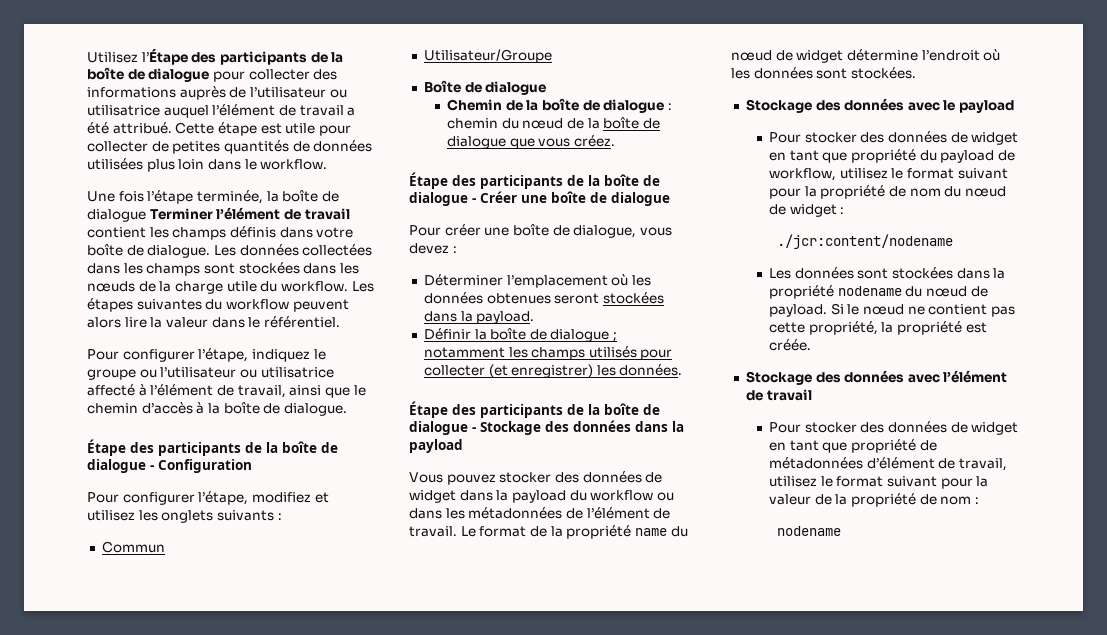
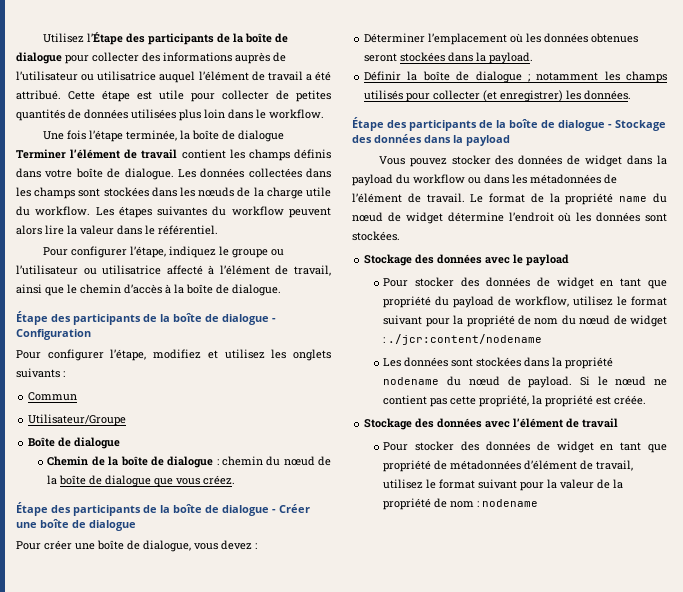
- Pour stocker des données de widget en tant que propriété du payload de workflow, utilisez le format suivant pour la propriété de nom du nœud de widget :
- ./jcr:content/nodename
+ Pour stocker des données de widget en tant que propriété du payload de workflow, utilisez le format suivant pour la propriété de nom du nœud de widget : ./jcr:content/nodename
- Pour stocker des données de widget en tant que propriété de métadonnées d’élément de travail, utilisez le format suivant pour la valeur de la propriété de nom :
- nodename
+ Pour stocker des données de widget en tant que propriété de métadonnées d’élément de travail, utilisez le format suivant pour la valeur de la propriété de nom : nodename

